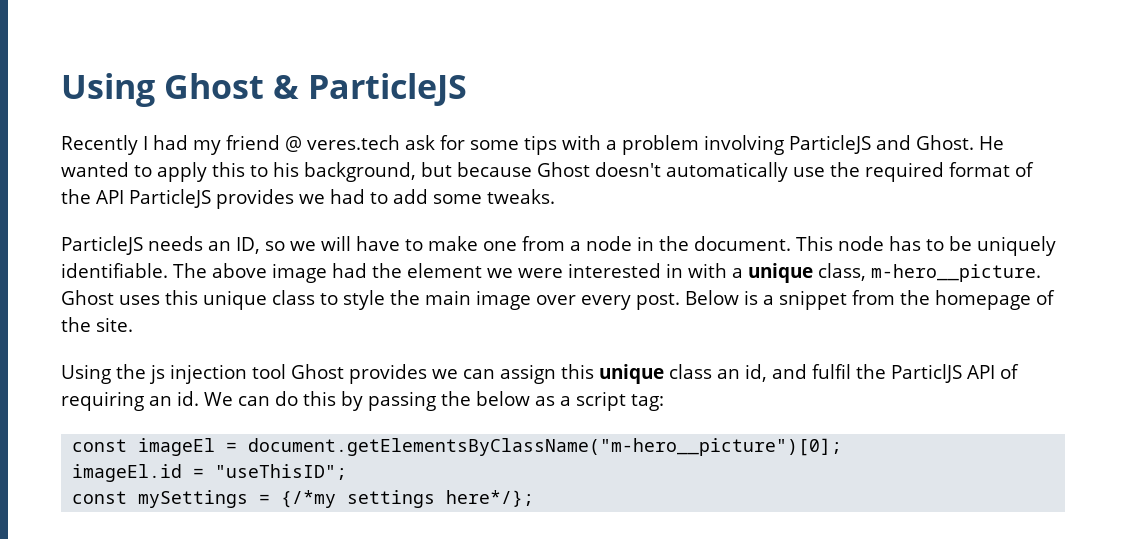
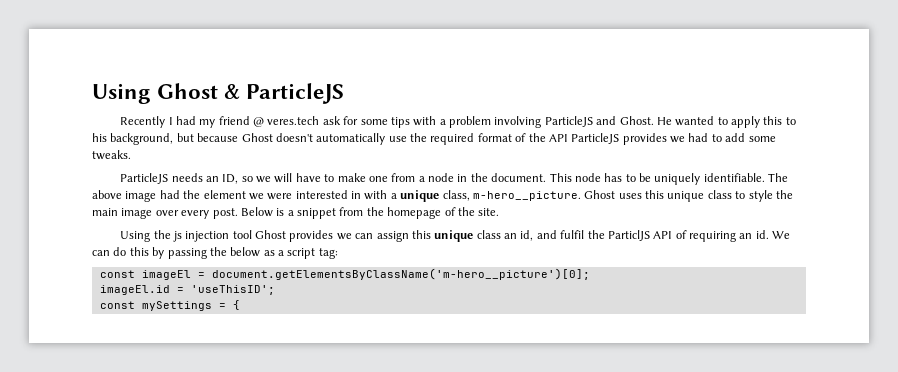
- const imageEl = document.getElementsByClassName("m-hero__picture")[0];
+ const imageEl = document.getElementsByClassName('m-hero__picture')[0];
- imageEl.id = "useThisID";
+ imageEl.id = 'useThisID';
- const mySettings = {/*my settings here*/};
+ const mySettings = {

